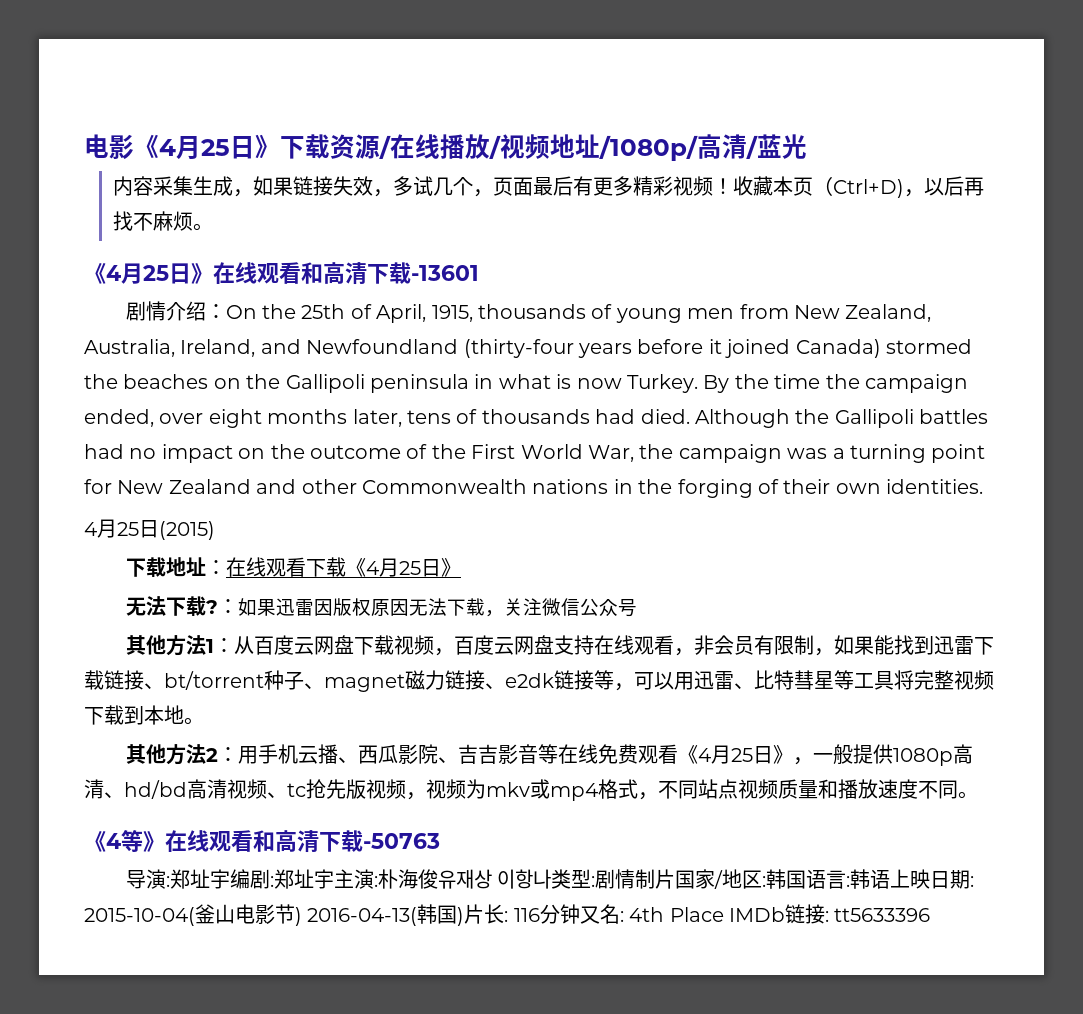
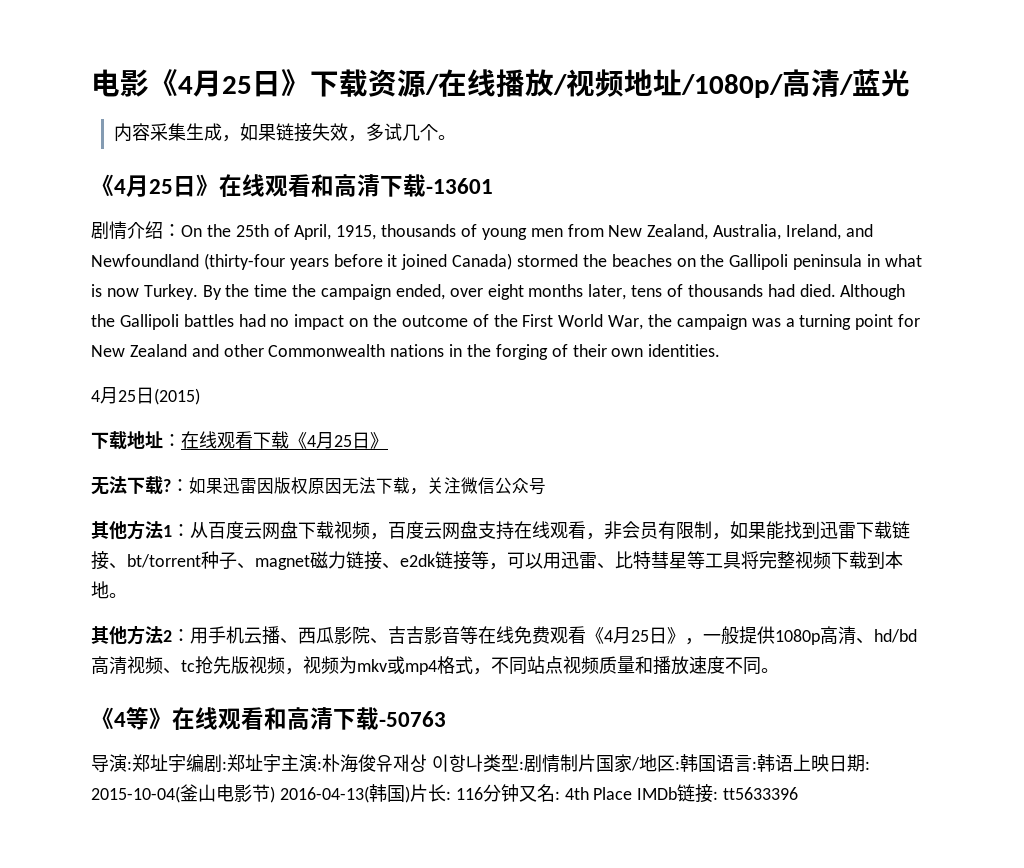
- 内容采集生成，如果链接失效，多试几个，页面最后有更多精彩视频！收藏本页（Ctrl+D)，以后再找不麻烦。
+ 内容采集生成，如果链接失效，多试几个。

